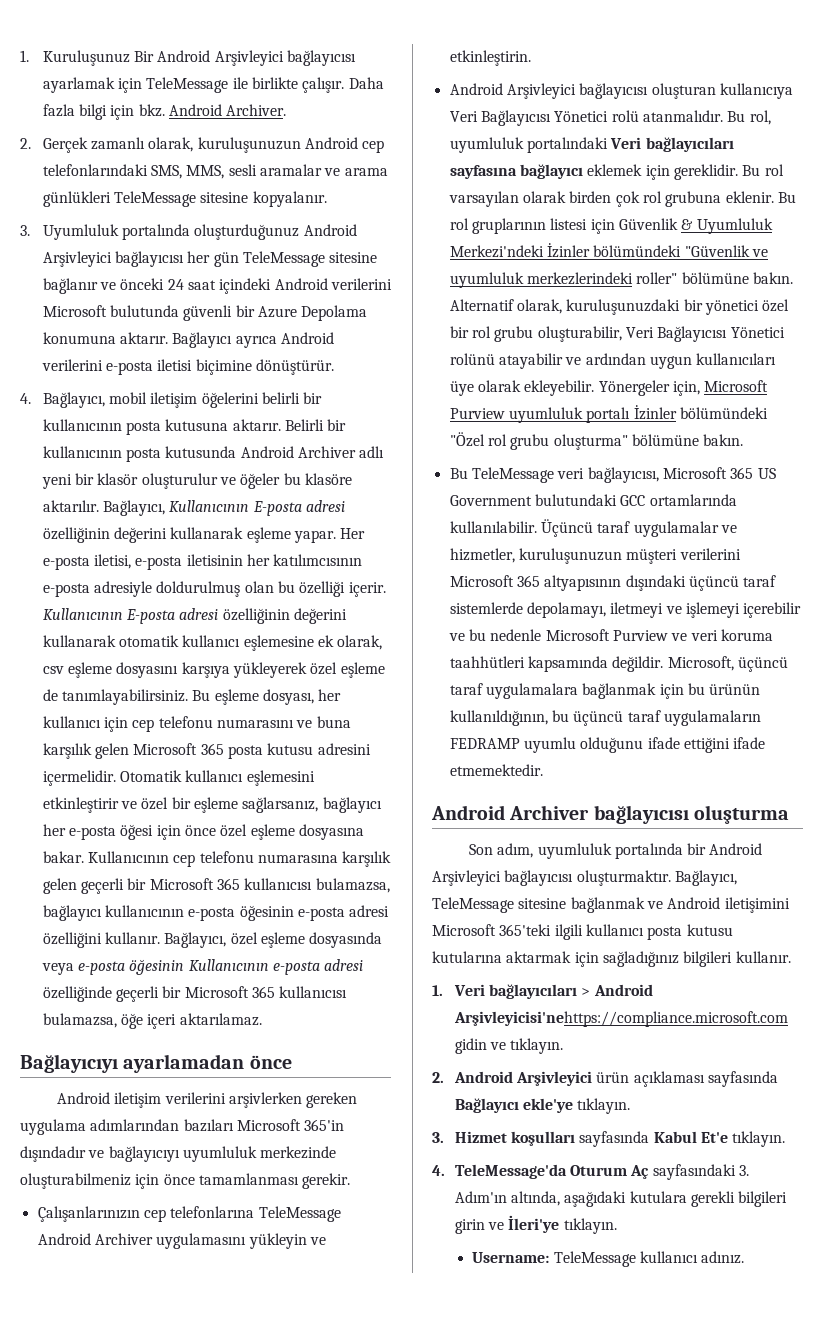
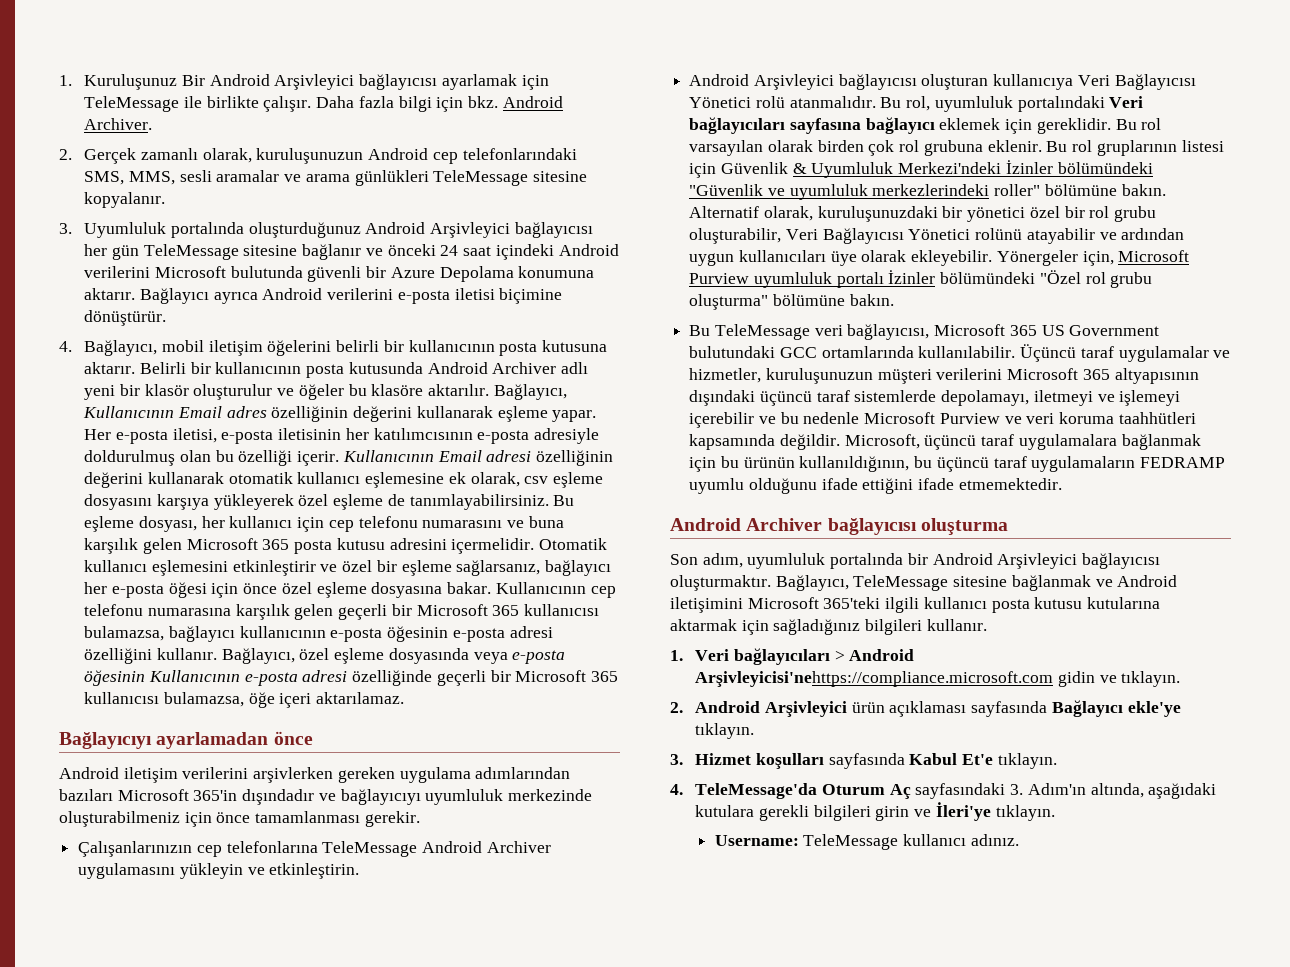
- Bağlayıcı, Kullanıcının E-posta adresi özelliğinin değerini kullanarak eşleme yapar.
+ Bağlayıcı, Kullanıcının Email adres özelliğinin değerini kullanarak eşleme yapar.
- Kullanıcının E-posta adresi özelliğinin değerini kullanarak otomatik kullanıcı eşlemesine ek olarak, csv eşleme dosyasını karşıya yükleyerek özel eşleme de tanımlayabilirsiniz.
+ Kullanıcının Email adresi özelliğinin değerini kullanarak otomatik kullanıcı eşlemesine ek olarak, csv eşleme dosyasını karşıya yükleyerek özel eşleme de tanımlayabilirsiniz.

